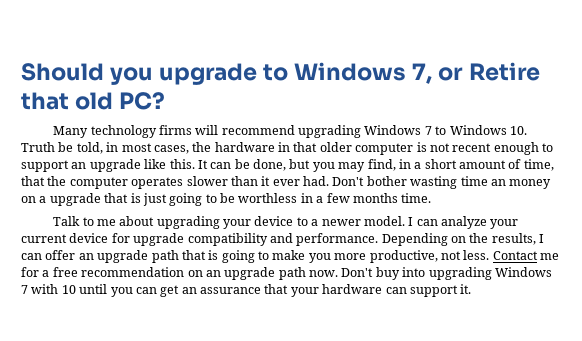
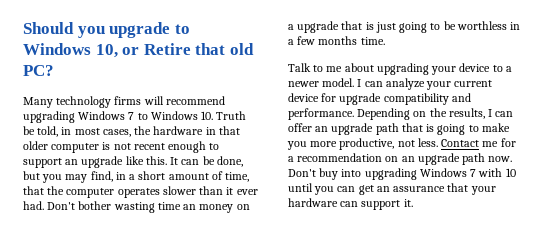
- Should you upgrade to Windows 7, or Retire that old PC?
+ Should you upgrade to Windows 10, or Retire that old PC?
- Contact me for a free recommendation on an upgrade path now.
+ Contact me for a recommendation on an upgrade path now.

